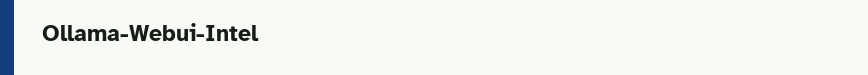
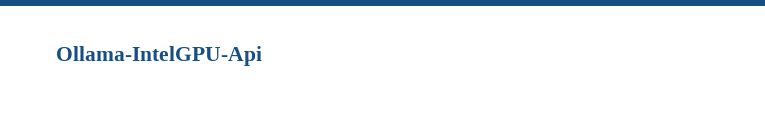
- Ollama-Webui-Intel
+ Ollama-IntelGPU-Api

